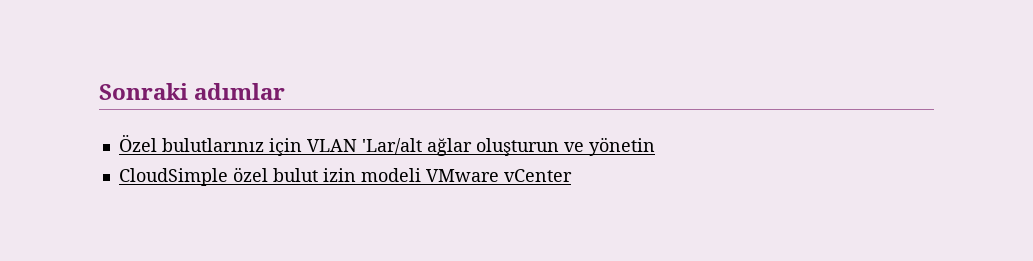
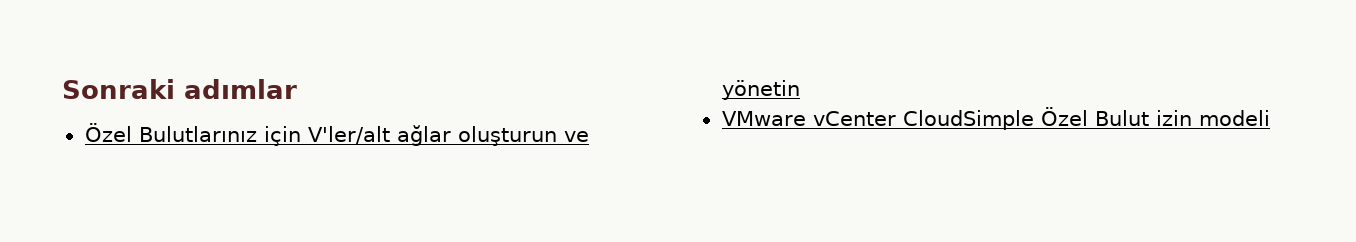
- Özel bulutlarınız için VLAN 'Lar/alt ağlar oluşturun ve yönetin
+ Özel Bulutlarınız için V'ler/alt ağlar oluşturun ve yönetin
- CloudSimple özel bulut izin modeli VMware vCenter
+ VMware vCenter CloudSimple Özel Bulut izin modeli

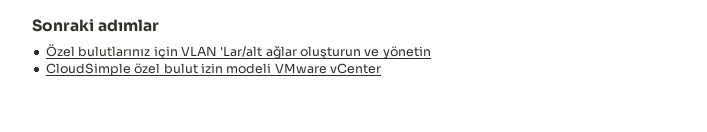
- Özel Bulutlarınız için V'ler/alt ağlar oluşturun ve yönetin
+ Özel bulutlarınız için VLAN 'Lar/alt ağlar oluşturun ve yönetin
- VMware vCenter CloudSimple Özel Bulut izin modeli
+ CloudSimple özel bulut izin modeli VMware vCenter

